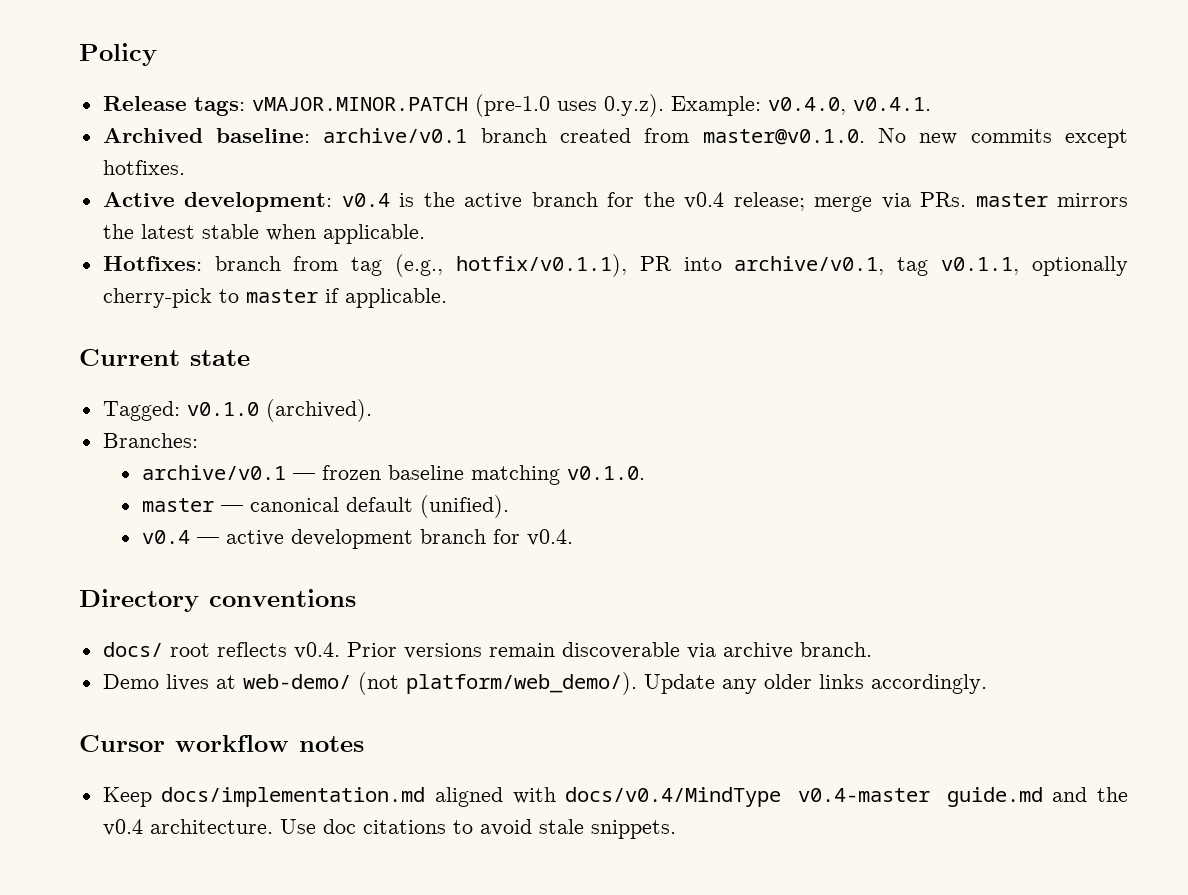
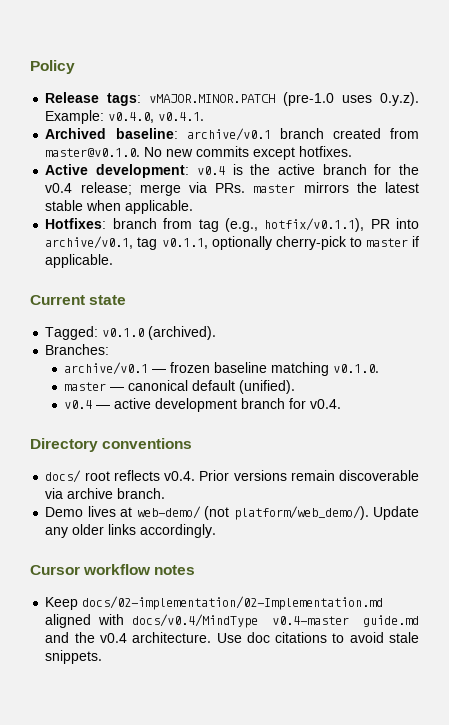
- Keep docs/implementation.md aligned with docs/v0.4/MindType v0.4-master guide.md and the v0.4 architecture.
+ Keep docs/02-implementation/02-Implementation.md aligned with docs/v0.4/MindType v0.4-master guide.md and the v0.4 architecture.

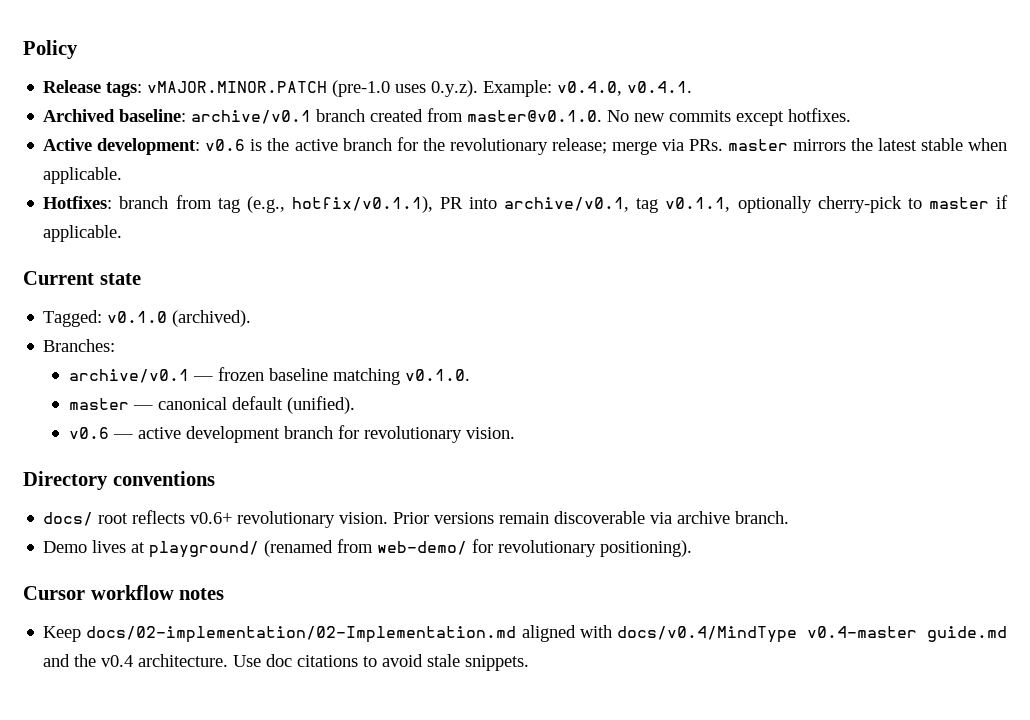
- Active development: v0.4 is the active branch for the v0.4 release; merge via PRs. master mirrors the latest stable when applicable.
+ Active development: v0.6 is the active branch for the revolutionary release; merge via PRs. master mirrors the latest stable when applicable.
- v0.4 — active development branch for v0.4.
+ v0.6 — active development branch for revolutionary vision.
- docs/ root reflects v0.4. Prior versions remain discoverable via archive branch.
+ docs/ root reflects v0.6+ revolutionary vision. Prior versions remain discoverable via archive branch.
- Demo lives at web-demo/ (not platform/web_demo/). Update any older links accordingly.
+ Demo lives at playground/ (renamed from web-demo/ for revolutionary positioning).

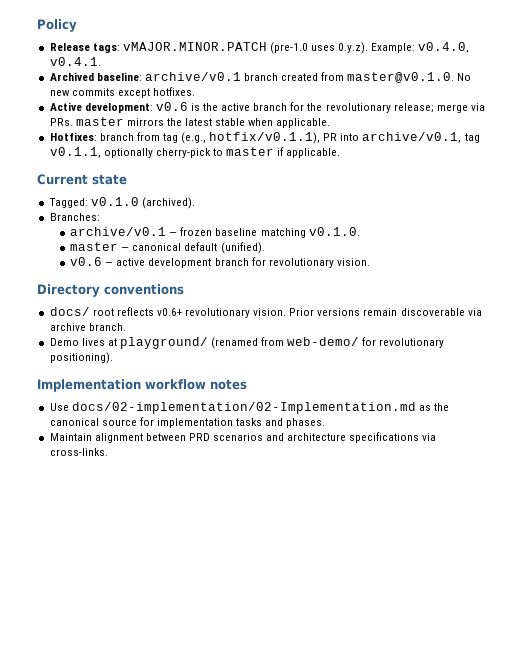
- Cursor workflow notes
+ Implementation workflow notes
- Keep docs/02-implementation/02-Implementation.md aligned with docs/v0.4/MindType v0.4-master guide.md and the v0.4 architecture. Use doc citations to avoid stale snippets.
+ Use docs/02-implementation/02-Implementation.md as the canonical source for implementation tasks and phases.
+ Maintain alignment between PRD scenarios and architecture specifications via cross-links.

